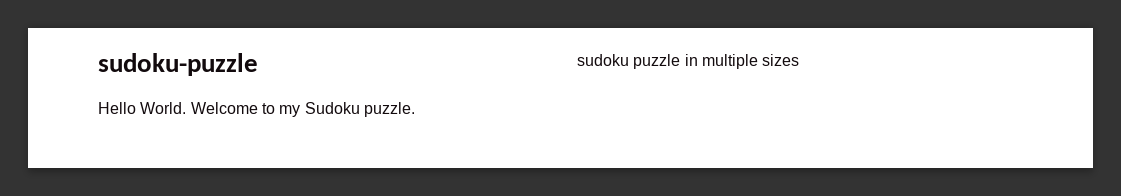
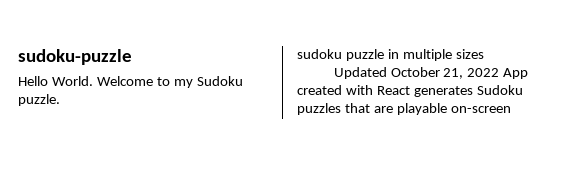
+ Updated October 21, 2022 App created with React generates Sudoku puzzles that are playable on-screen

